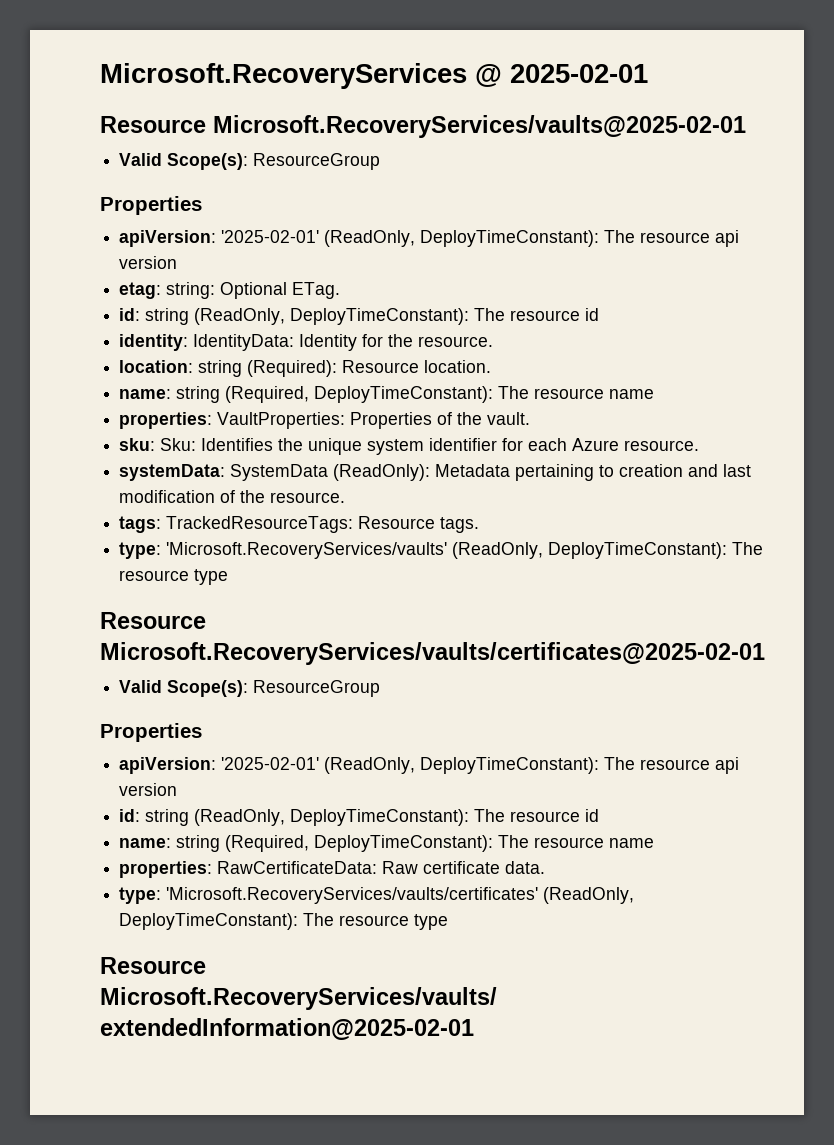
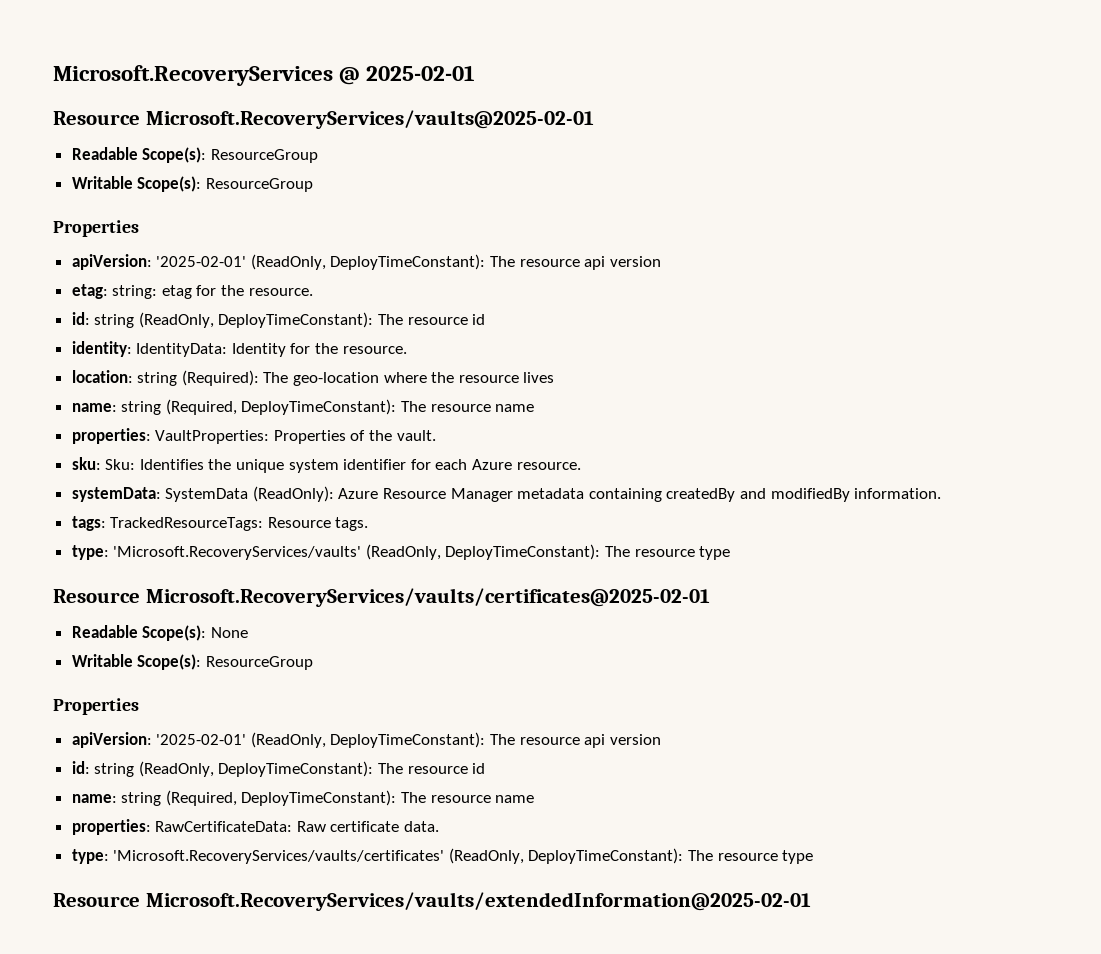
  Resource Microsoft.RecoveryServices/vaults@2025-02-01
- Valid Scope(s): ResourceGroup
+ Readable Scope(s): ResourceGroup
+ Writable Scope(s): ResourceGroup
- etag: string: Optional ETag.
+ etag: string: etag for the resource.
- location: string (Required): Resource location.
+ location: string (Required): The geo-location where the resource lives
- systemData: SystemData (ReadOnly): Metadata pertaining to creation and last modification of the resource.
+ systemData: SystemData (ReadOnly): Azure Resource Manager metadata containing createdBy and modifiedBy information.
  Resource Microsoft.RecoveryServices/vaults/certificates@2025-02-01
- Valid Scope(s): ResourceGroup
+ Readable Scope(s): None
+ Writable Scope(s): ResourceGroup

